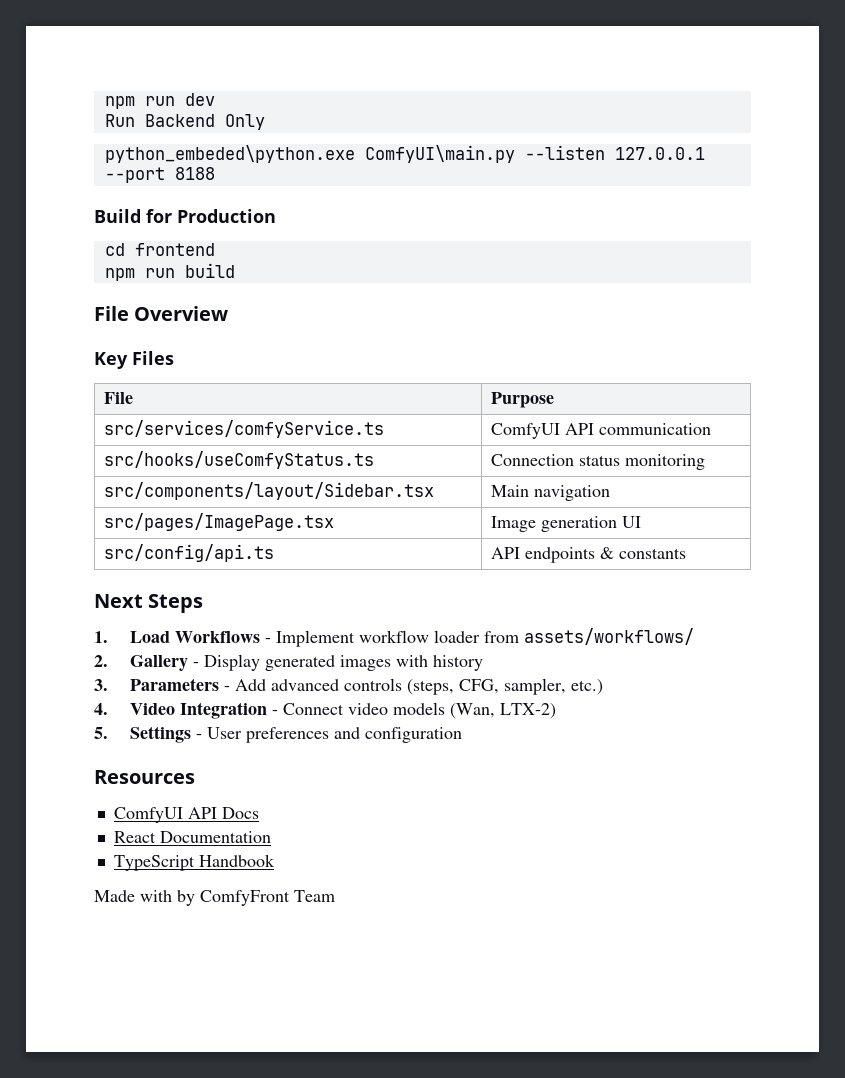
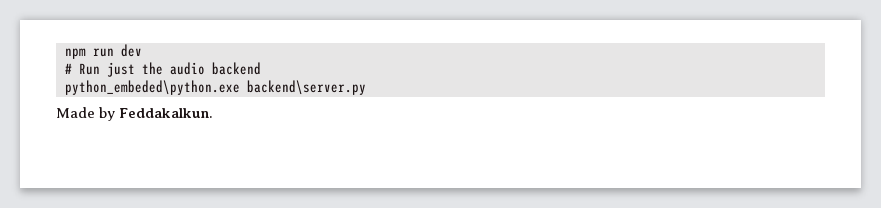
- Run Backend Only
- python_embeded\python.exe ComfyUI\main.py --listen 127.0.0.1 --port 8188
- Build for Production
- cd frontend
- npm run build
- File Overview
- Key Files
- File | Purpose
- src/services/comfyService.ts | ComfyUI API communication
- src/hooks/useComfyStatus.ts | Connection status monitoring
- src/components/layout/Sidebar.tsx | Main navigation
- src/pages/ImagePage.tsx | Image generation UI
- src/config/api.ts | API endpoints & constants
- Next Steps
- 1. Load Workflows - Implement workflow loader from assets/workflows/
- 2. Gallery - Display generated images with history
- 3. Parameters - Add advanced controls (steps, CFG, sampler, etc.)
- 4. Video Integration - Connect video models (Wan, LTX-2)
- 5. Settings - User preferences and configuration
- Resources
- ComfyUI API Docs
- React Documentation
- TypeScript Handbook
- Made with by ComfyFront Team
+ # Run just the audio backend
+ python_embeded\python.exe backend\server.py
+ Made by Feddakalkun.

